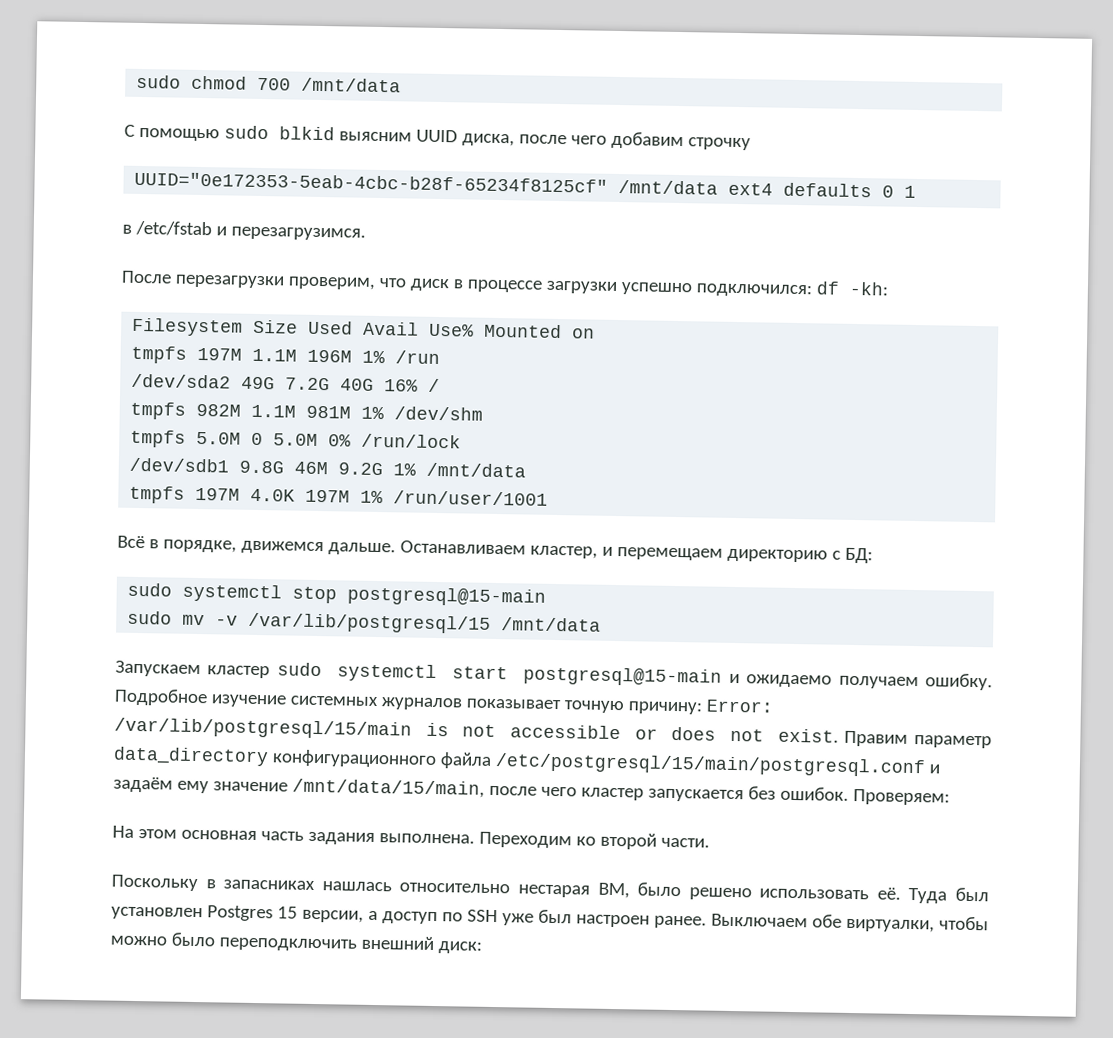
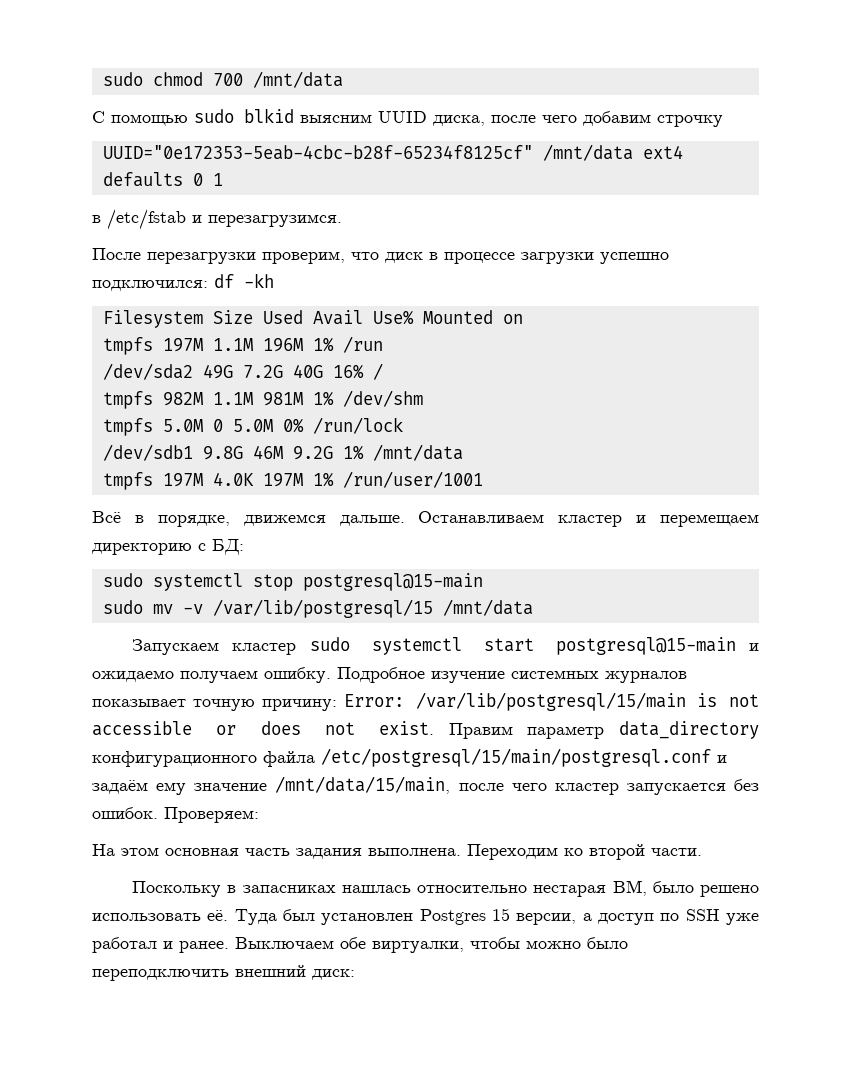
- После перезагрузки проверим, что диск в процессе загрузки успешно подключился: df -kh:
+ После перезагрузки проверим, что диск в процессе загрузки успешно подключился: df -kh
- Останавливаем кластер, и перемещаем директорию с БД:
+ Останавливаем кластер и перемещаем директорию с БД:
- Туда был установлен Postgres 15 версии, а доступ по SSH уже был настроен ранее.
+ Туда был установлен Postgres 15 версии, а доступ по SSH уже работал и ранее.

